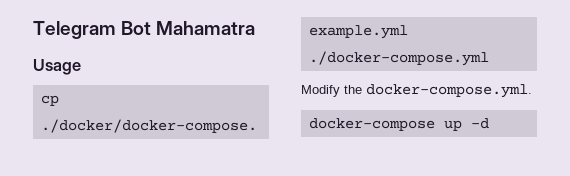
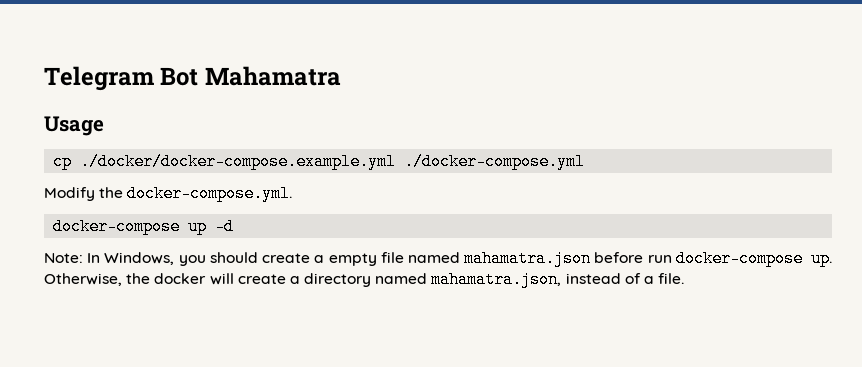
+ Note: In Windows, you should create a empty file named mahamatra.json before run docker-compose up. Otherwise, the docker will create a directory named mahamatra.json, instead of a file.

